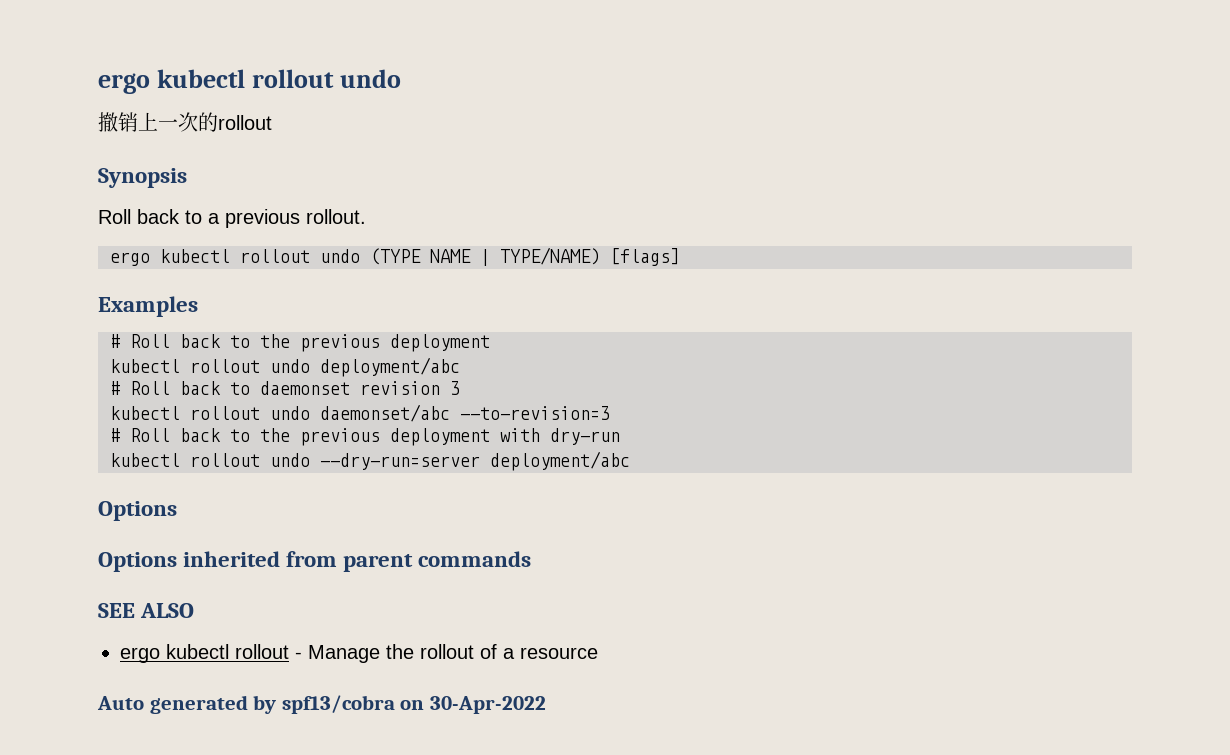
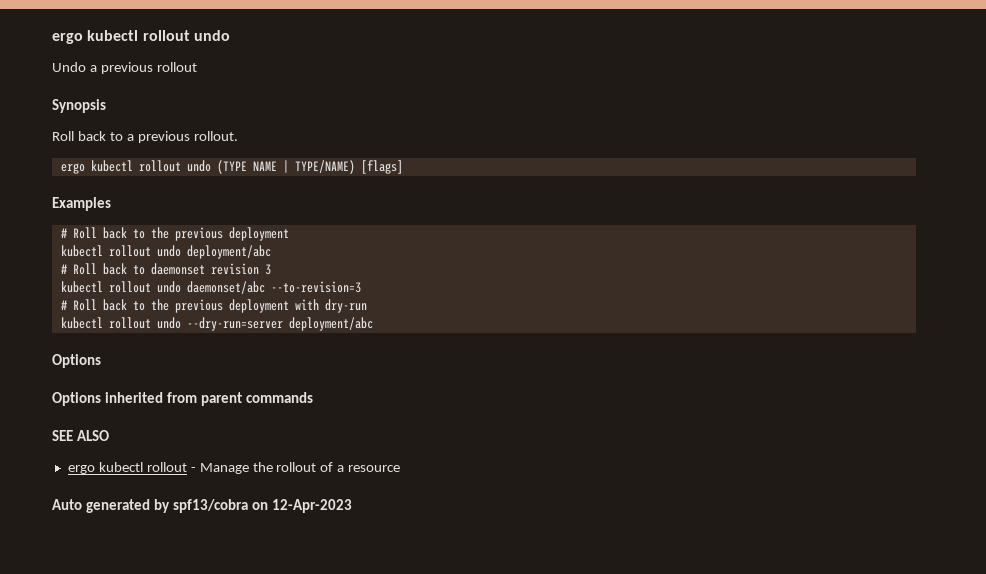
- 撤销上一次的rollout
+ Undo a previous rollout
- Auto generated by spf13/cobra on 30-Apr-2022
+ Auto generated by spf13/cobra on 12-Apr-2023

